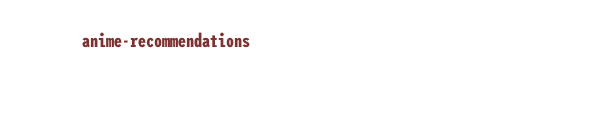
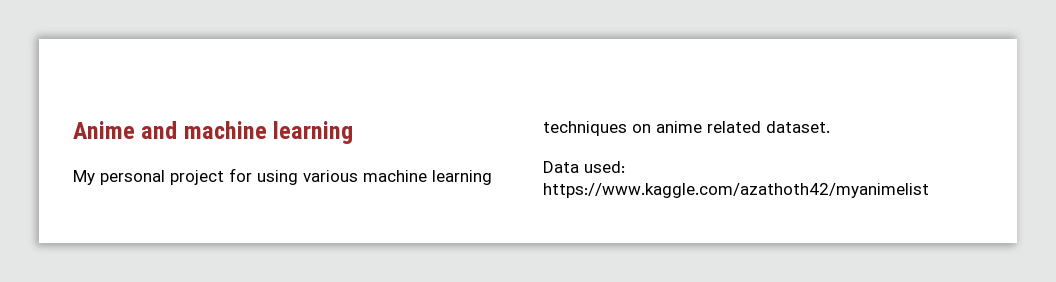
- anime-recommendations
+ Anime and machine learning
+ My personal project for using various machine learning techniques on anime related dataset.
+ Data used: https://www.kaggle.com/azathoth42/myanimelist

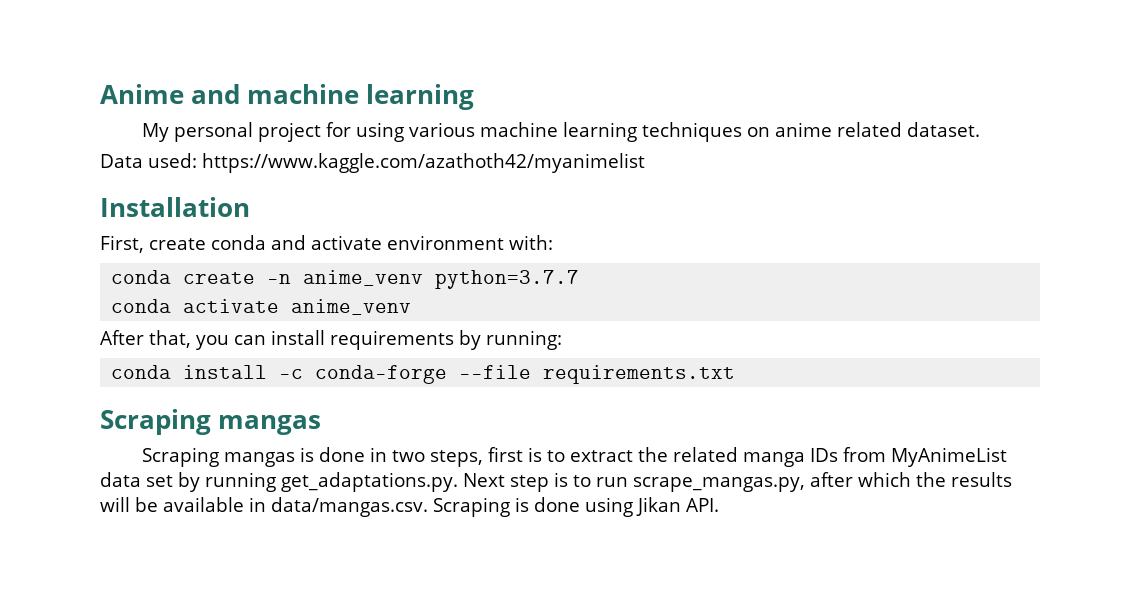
+ Installation
+ First, create conda and activate environment with:
+ conda create -n anime_venv python=3.7.7
+ conda activate anime_venv
+ After that, you can install requirements by running:
+ conda install -c conda-forge --file requirements.txt
+ Scraping mangas
+ Scraping mangas is done in two steps, first is to extract the related manga IDs from MyAnimeList data set by running get_adaptations.py. Next step is to run scrape_mangas.py, after which the results will be available in data/mangas.csv. Scraping is done using Jikan API.

